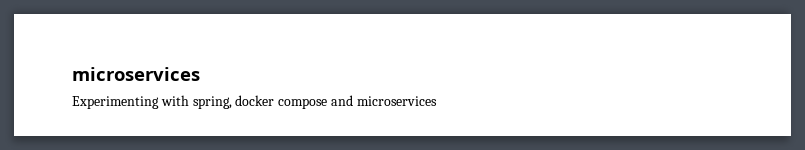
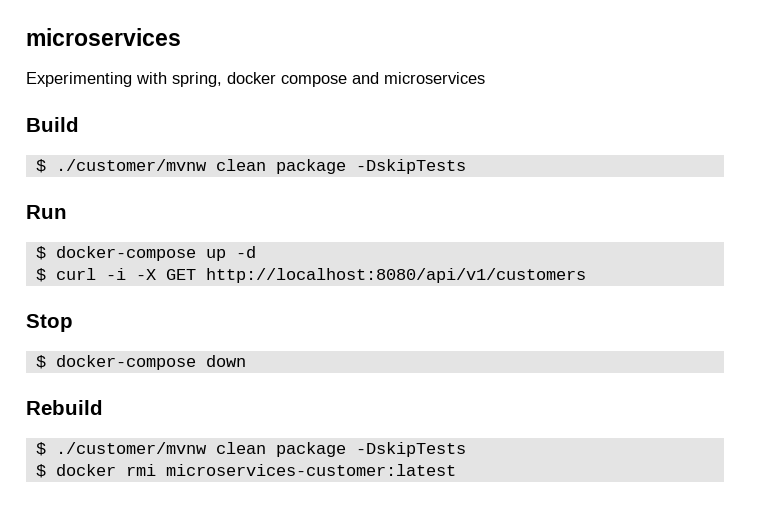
+ Build
+ $ ./customer/mvnw clean package -DskipTests
+ Run
+ $ docker-compose up -d
+ $ curl -i -X GET http://localhost:8080/api/v1/customers
+ Stop
+ $ docker-compose down
+ Rebuild
+ $ ./customer/mvnw clean package -DskipTests
+ $ docker rmi microservices-customer:latest

